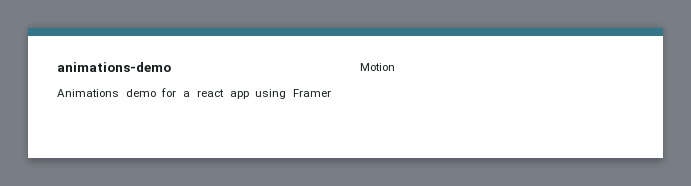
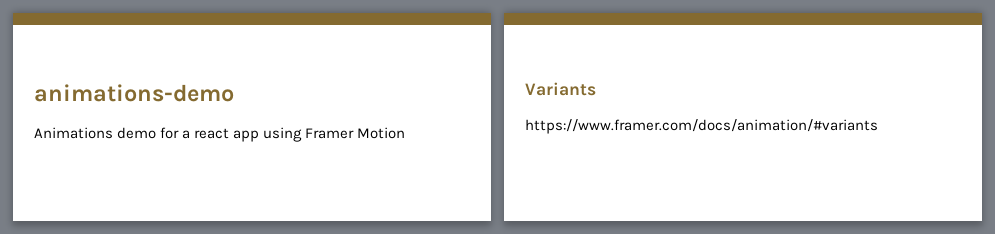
+ Variants
+ https://www.framer.com/docs/animation/#variants

